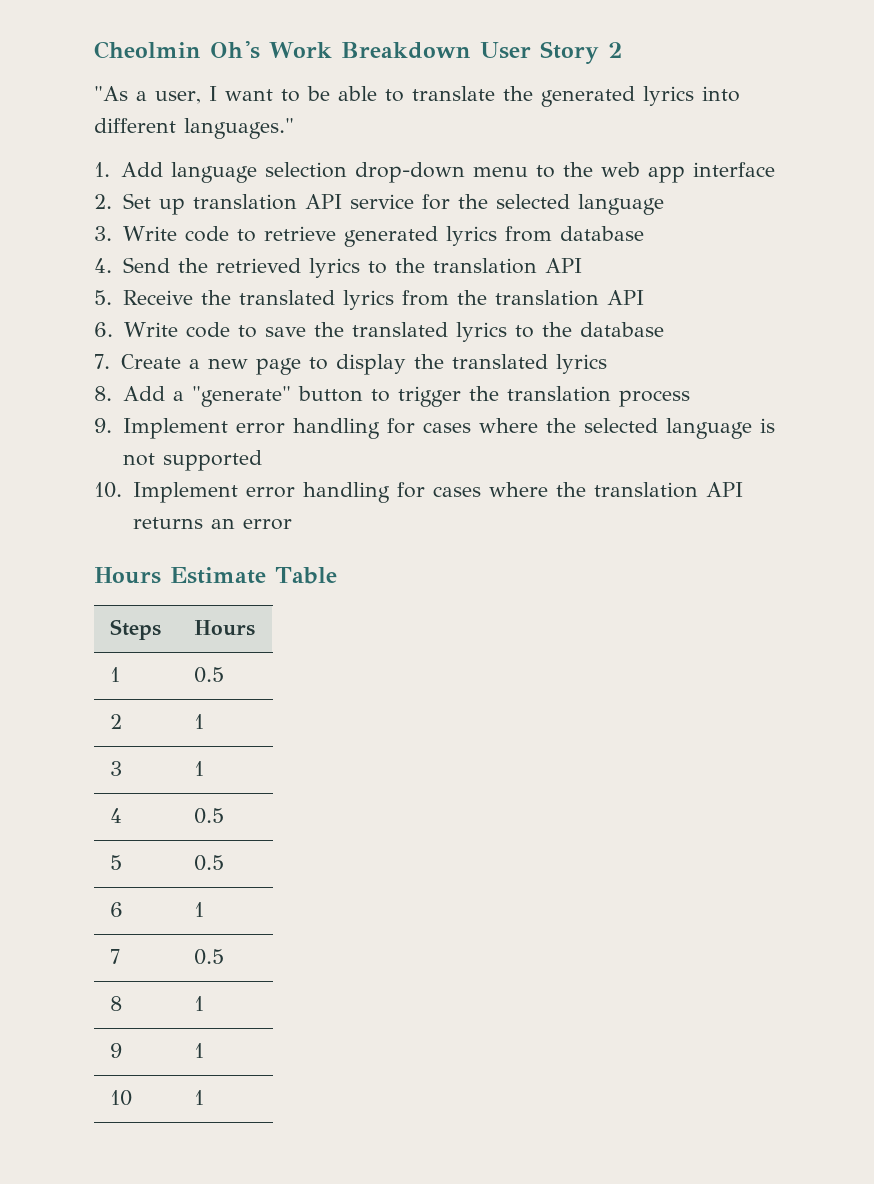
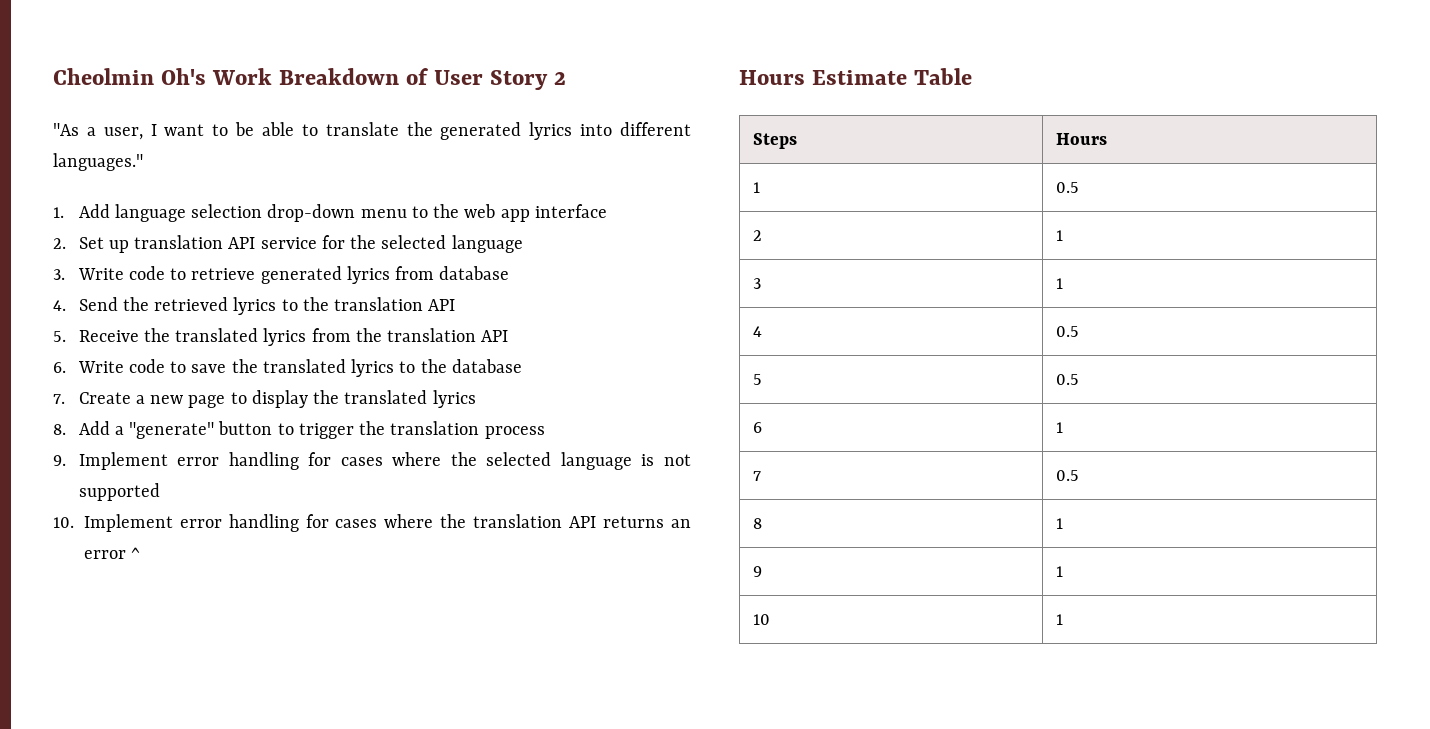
- Cheolmin Oh's Work Breakdown User Story 2
+ Cheolmin Oh's Work Breakdown of User Story 2
- 10. Implement error handling for cases where the translation API returns an error
+ 10. Implement error handling for cases where the translation API returns an error ^

